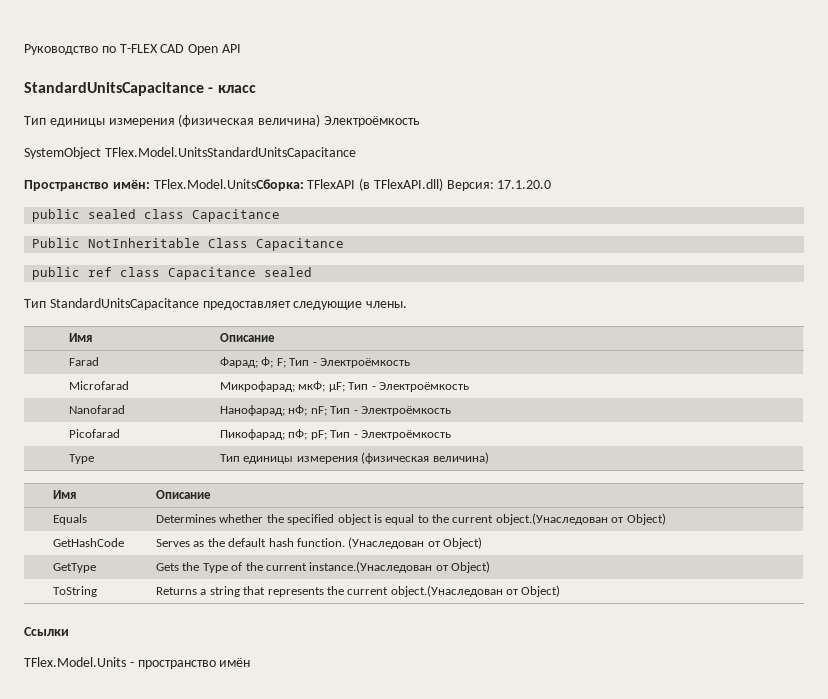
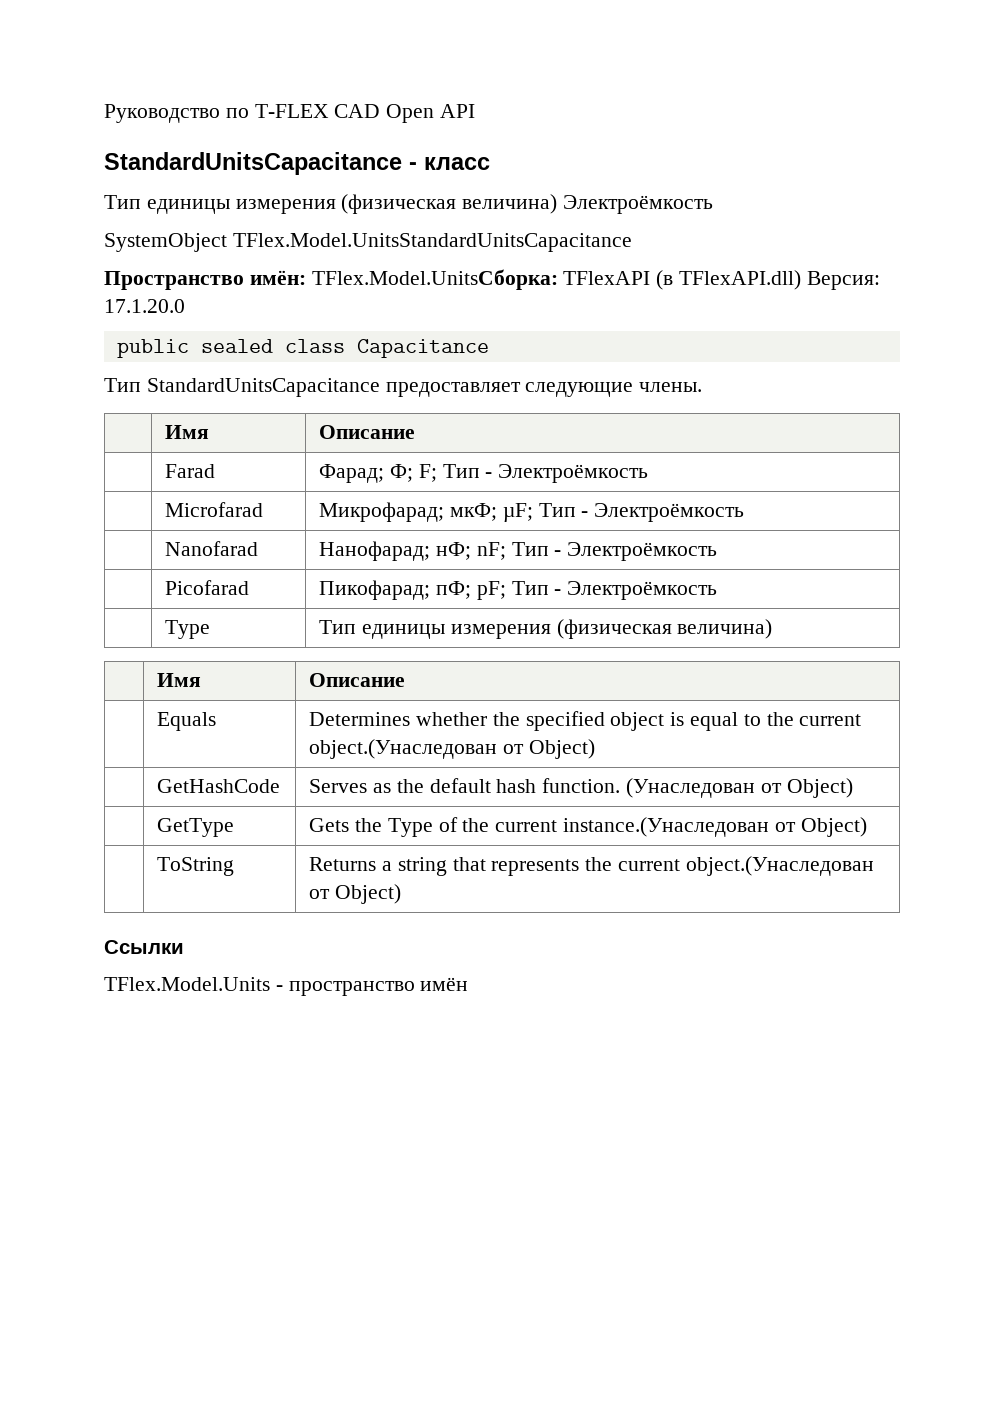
- Public NotInheritable Class Capacitance
- public ref class Capacitance sealed

